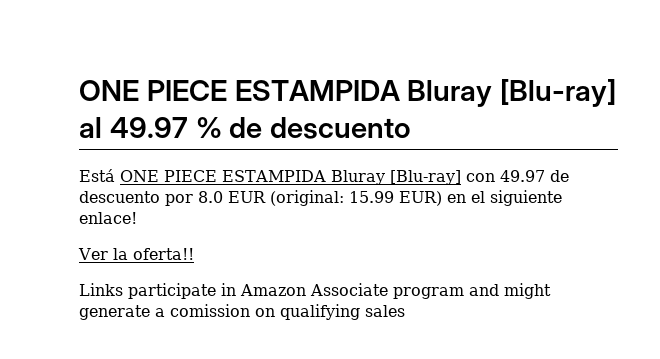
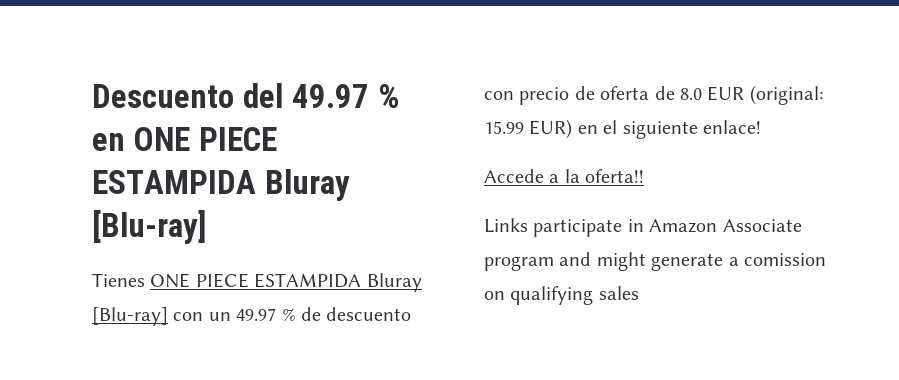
- ONE PIECE ESTAMPIDA Bluray [Blu-ray] al 49.97 % de descuento
- Está ONE PIECE ESTAMPIDA Bluray [Blu-ray] con 49.97 de descuento por 8.0 EUR (original: 15.99 EUR) en el siguiente enlace!
+ Descuento del 49.97 % en ONE PIECE ESTAMPIDA Bluray [Blu-ray]
+ Tienes ONE PIECE ESTAMPIDA Bluray [Blu-ray] con un 49.97 % de descuento con precio de oferta de 8.0 EUR (original: 15.99 EUR) en el siguiente enlace!
- Ver la oferta!!
+ Accede a la oferta!!

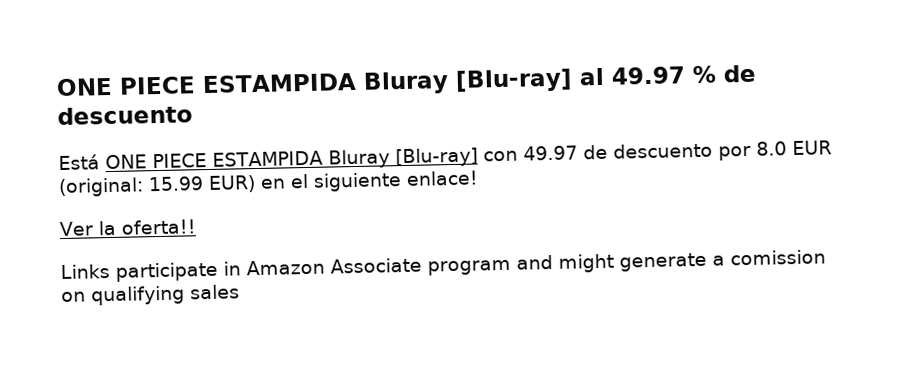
- Descuento del 49.97 % en ONE PIECE ESTAMPIDA Bluray [Blu-ray]
- Tienes ONE PIECE ESTAMPIDA Bluray [Blu-ray] con un 49.97 % de descuento con precio de oferta de 8.0 EUR (original: 15.99 EUR) en el siguiente enlace!
+ ONE PIECE ESTAMPIDA Bluray [Blu-ray] al 49.97 % de descuento
+ Está ONE PIECE ESTAMPIDA Bluray [Blu-ray] con 49.97 de descuento por 8.0 EUR (original: 15.99 EUR) en el siguiente enlace!
- Accede a la oferta!!
+ Ver la oferta!!

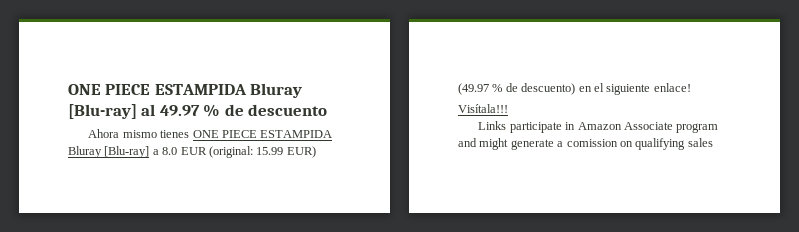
- Está ONE PIECE ESTAMPIDA Bluray [Blu-ray] con 49.97 de descuento por 8.0 EUR (original: 15.99 EUR) en el siguiente enlace!
+ Ahora mismo tienes ONE PIECE ESTAMPIDA Bluray [Blu-ray] a 8.0 EUR (original: 15.99 EUR) (49.97 % de descuento) en el siguiente enlace!
- Ver la oferta!!
+ Visítala!!!

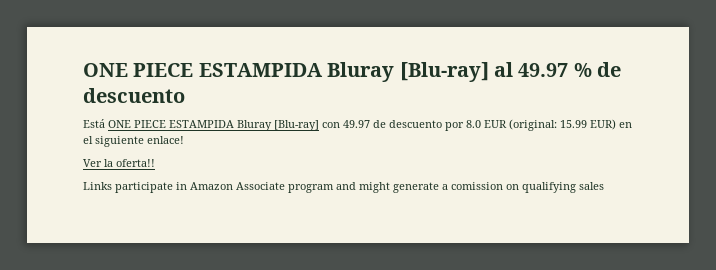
- Ahora mismo tienes ONE PIECE ESTAMPIDA Bluray [Blu-ray] a 8.0 EUR (original: 15.99 EUR) (49.97 % de descuento) en el siguiente enlace!
+ Está ONE PIECE ESTAMPIDA Bluray [Blu-ray] con 49.97 de descuento por 8.0 EUR (original: 15.99 EUR) en el siguiente enlace!
- Visítala!!!
+ Ver la oferta!!

